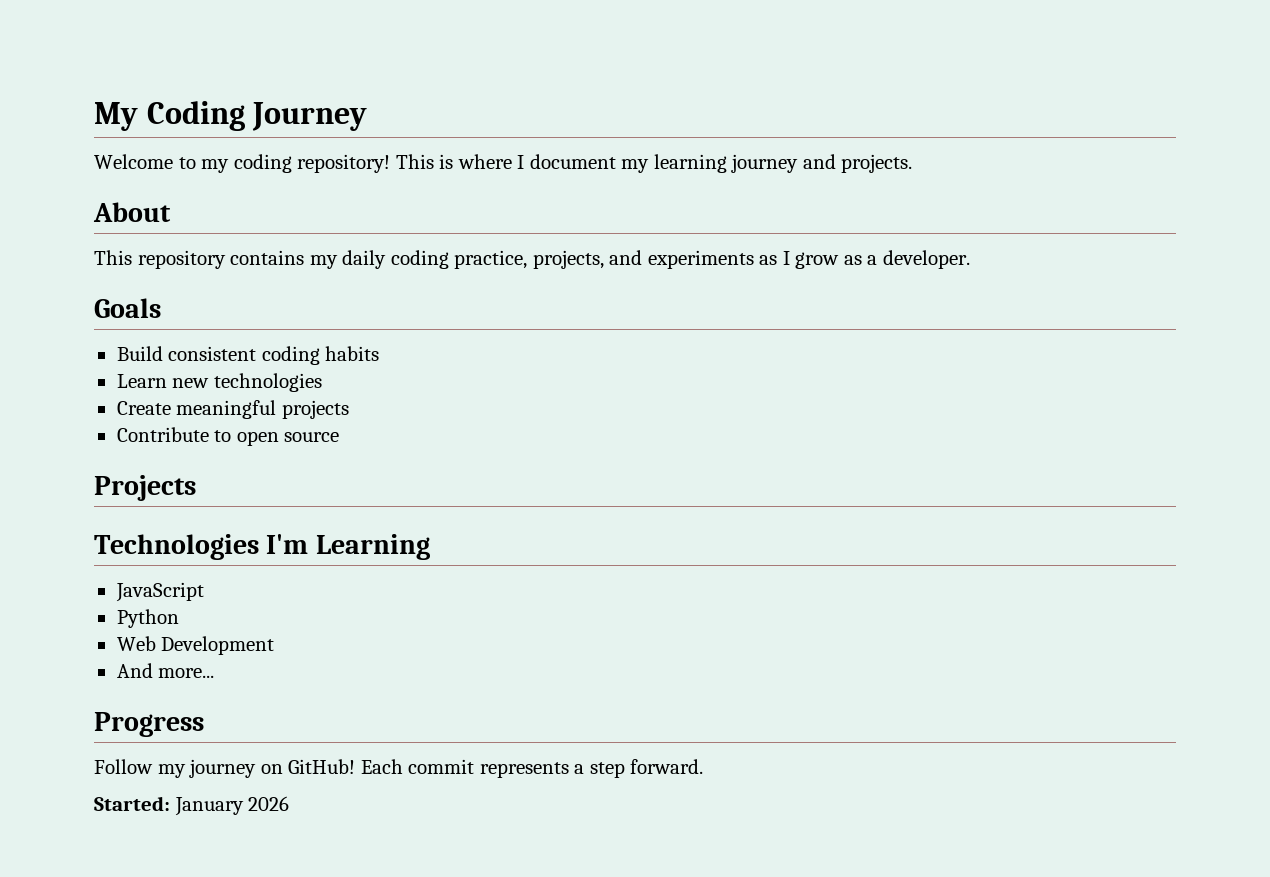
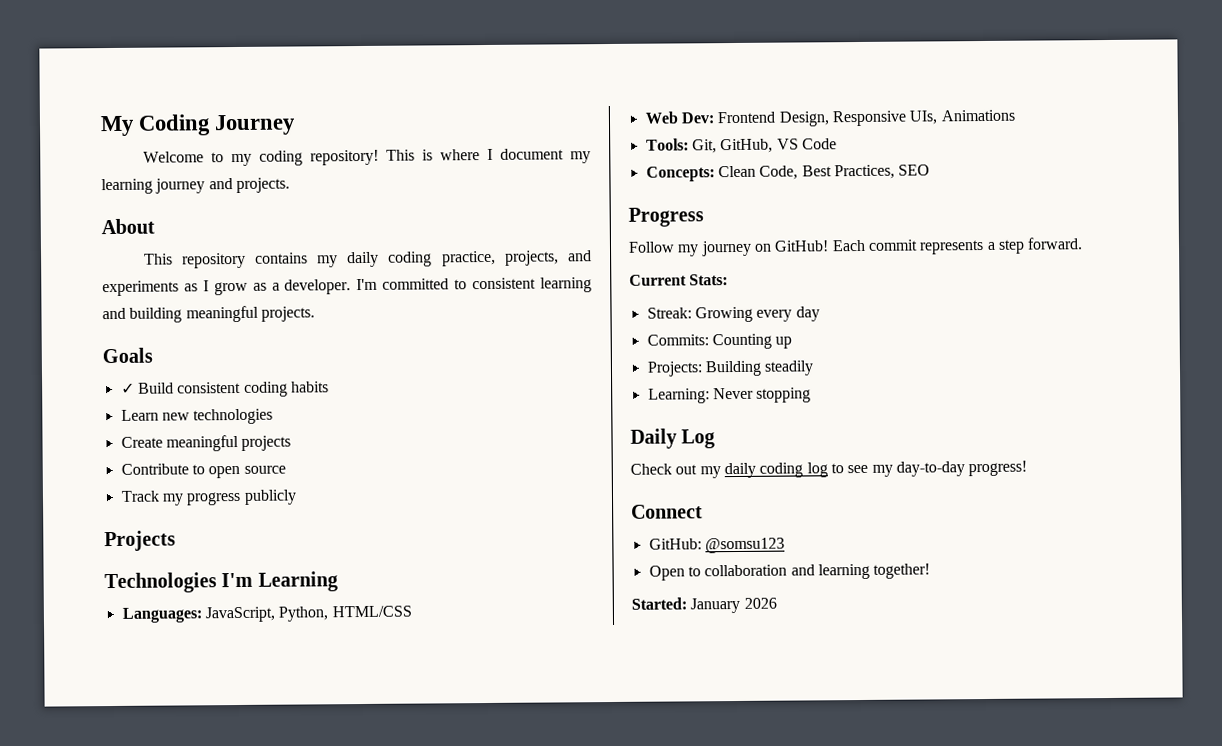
+ I'm committed to consistent learning and building meaningful projects.
- Build consistent coding habits
+ ✓ Build consistent coding habits
+ Track my progress publicly
- JavaScript
- Python
- Web Development
- And more...
+ Languages: JavaScript, Python, HTML/CSS
+ Web Dev: Frontend Design, Responsive UIs, Animations
+ Tools: Git, GitHub, VS Code
+ Concepts: Clean Code, Best Practices, SEO
+ Current Stats:
+ Streak: Growing every day
+ Commits: Counting up
+ Projects: Building steadily
+ Learning: Never stopping
+ Daily Log
+ Check out my daily coding log to see my day-to-day progress!
+ Connect
+ GitHub: @somsu123
+ Open to collaboration and learning together!

